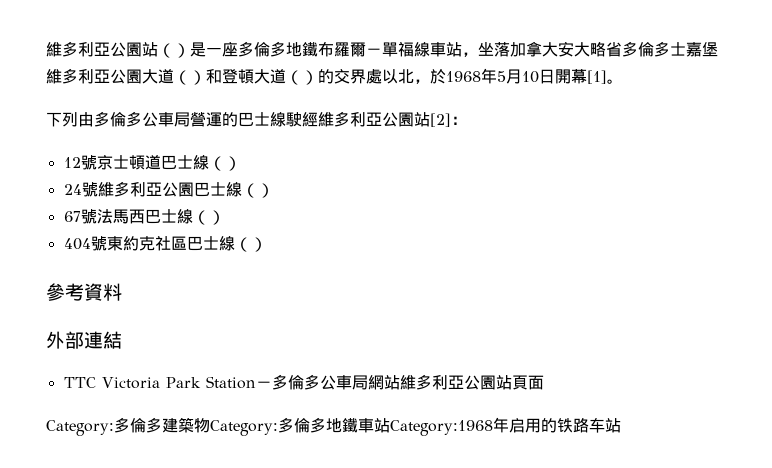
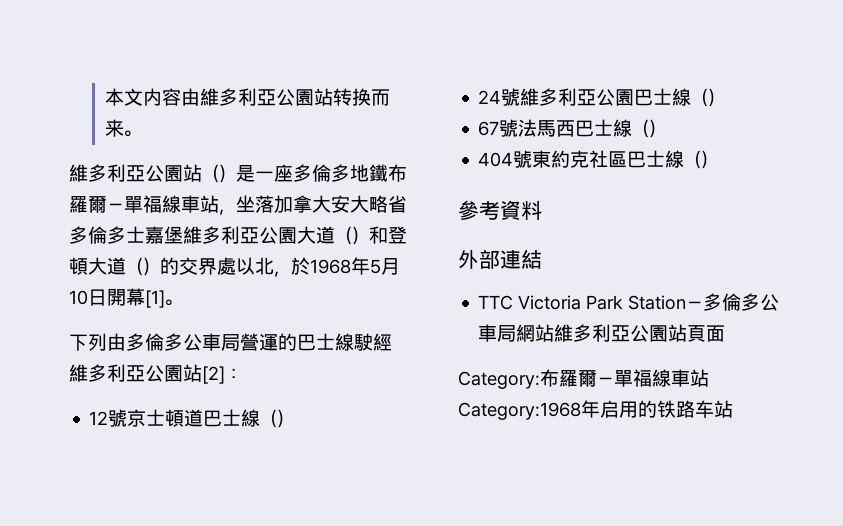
+ 本文内容由維多利亞公園站转换而来。
- Category:多倫多建築物Category:多倫多地鐵車站Category:1968年启用的铁路车站
+ Category:布羅爾－單福線車站Category:1968年启用的铁路车站

